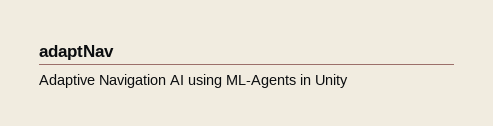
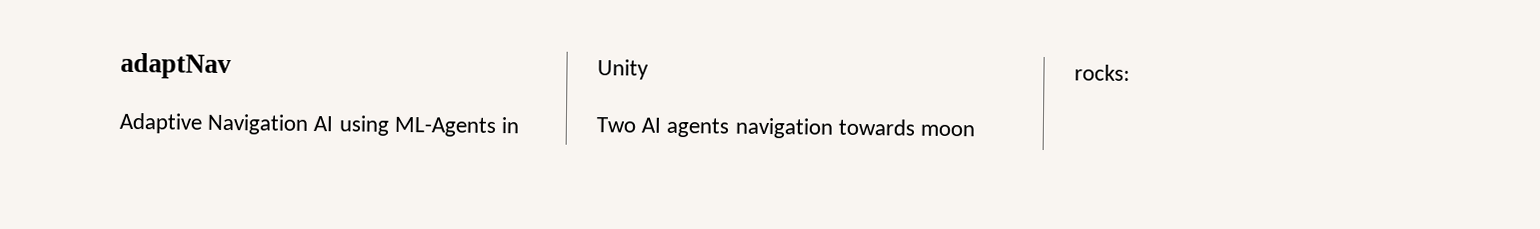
+ Two AI agents navigation towards moon rocks:

